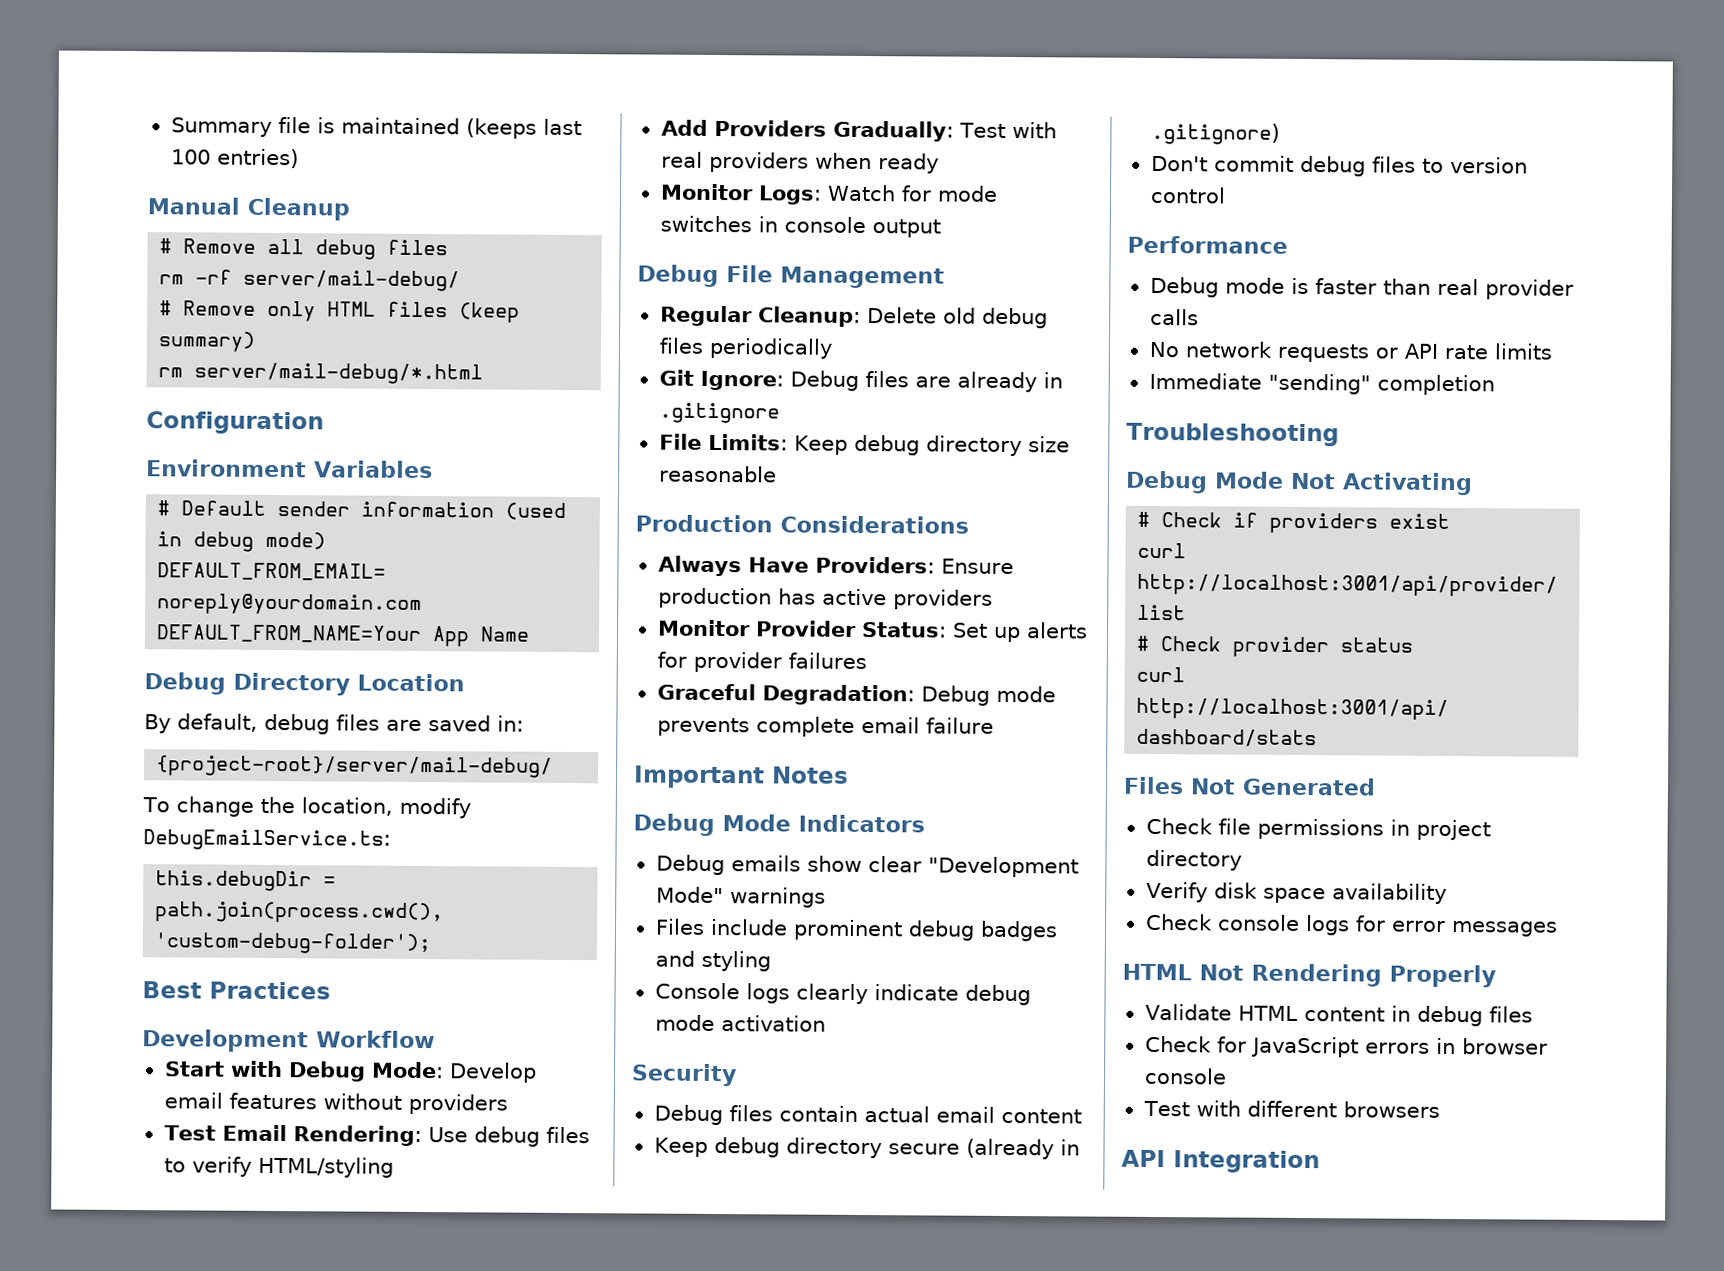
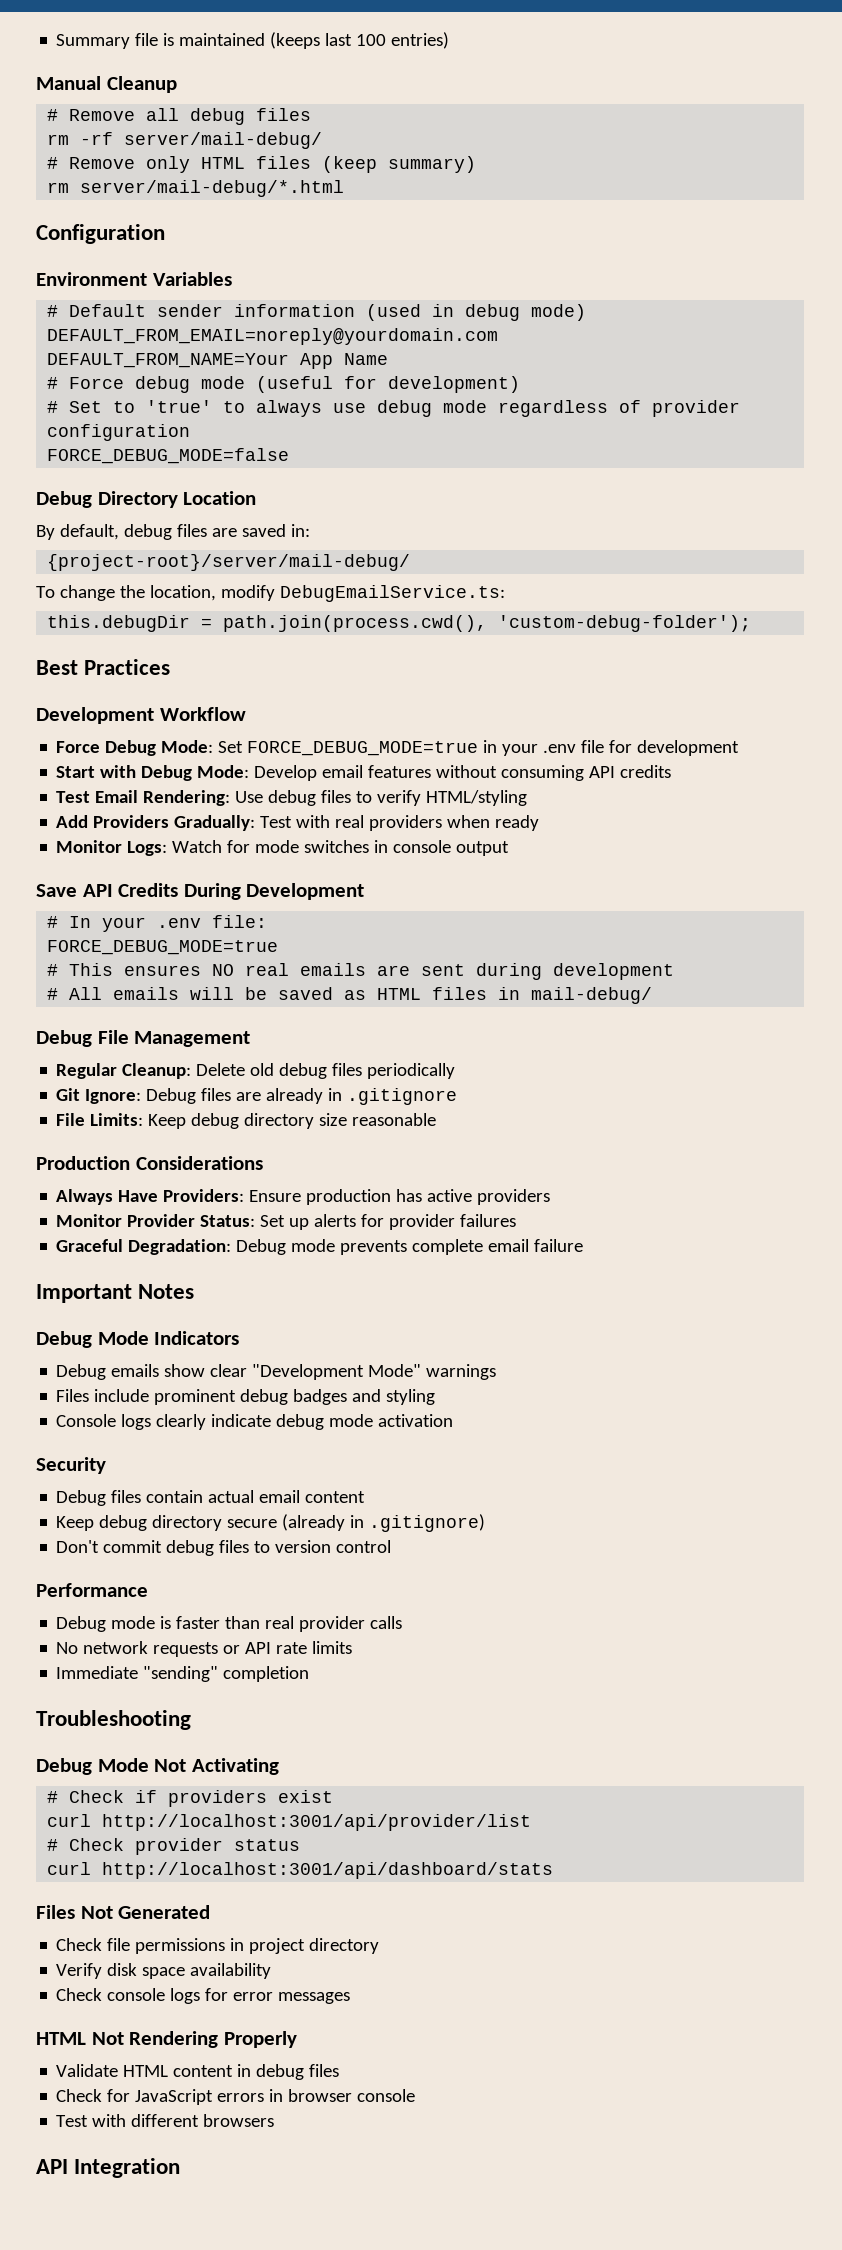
+ # Force debug mode (useful for development)
+ # Set to 'true' to always use debug mode regardless of provider configuration
+ FORCE_DEBUG_MODE=false
+ Force Debug Mode: Set FORCE_DEBUG_MODE=true in your .env file for development
- Start with Debug Mode: Develop email features without providers
+ Start with Debug Mode: Develop email features without consuming API credits
+ Save API Credits During Development
+ # In your .env file:
+ FORCE_DEBUG_MODE=true
+ # This ensures NO real emails are sent during development
+ # All emails will be saved as HTML files in mail-debug/

